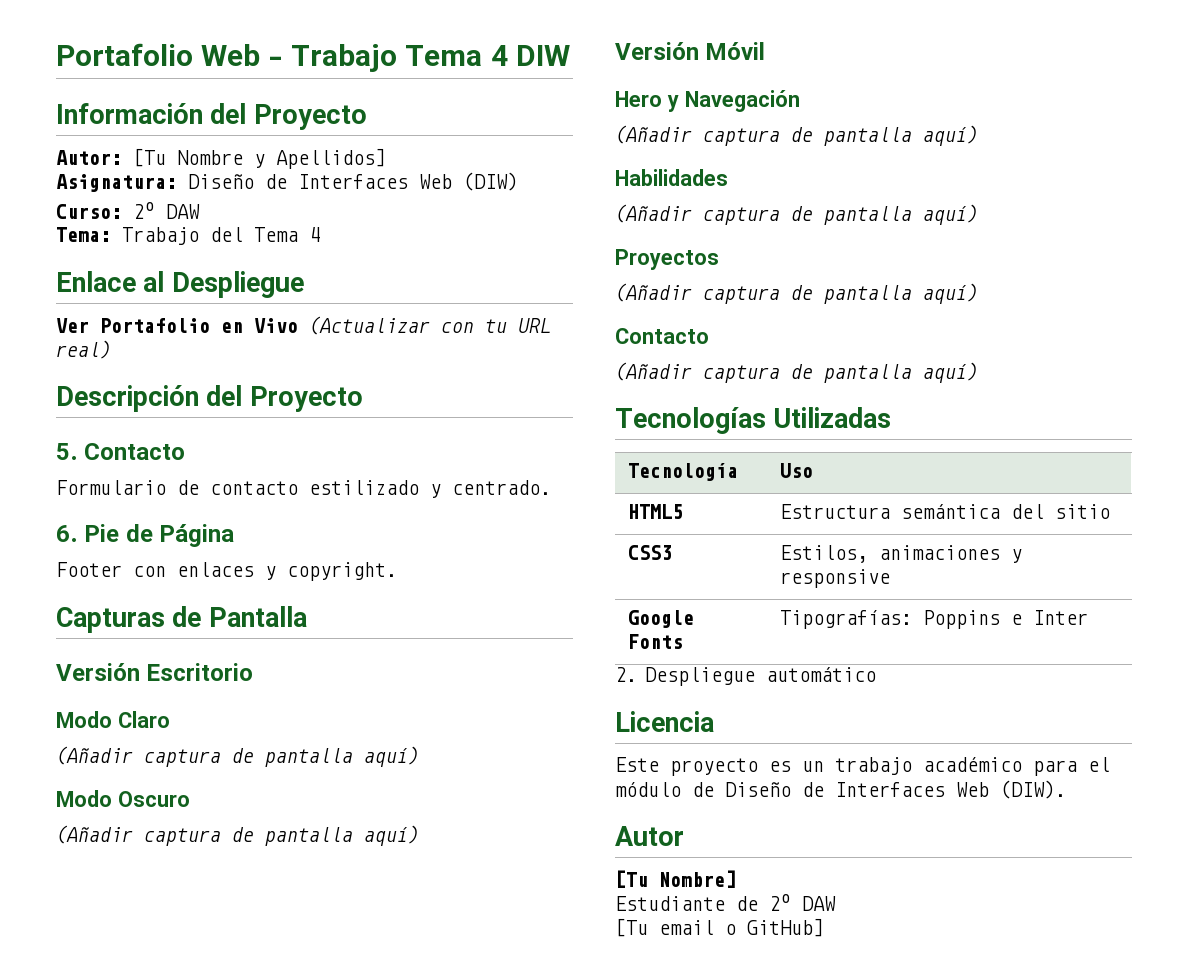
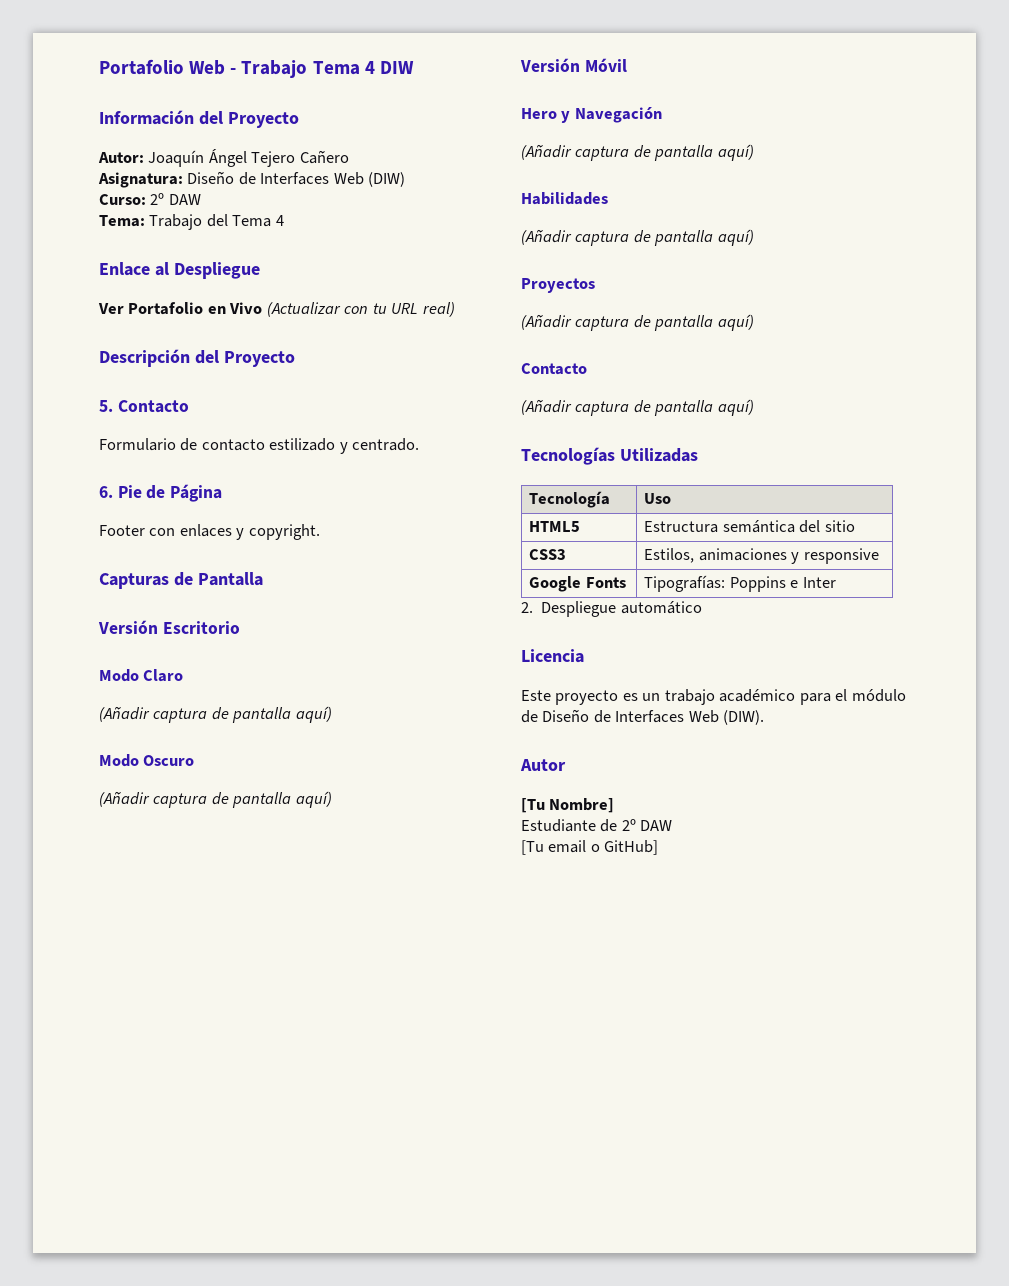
- Autor: [Tu Nombre y Apellidos]
+ Autor: Joaquín Ángel Tejero Cañero

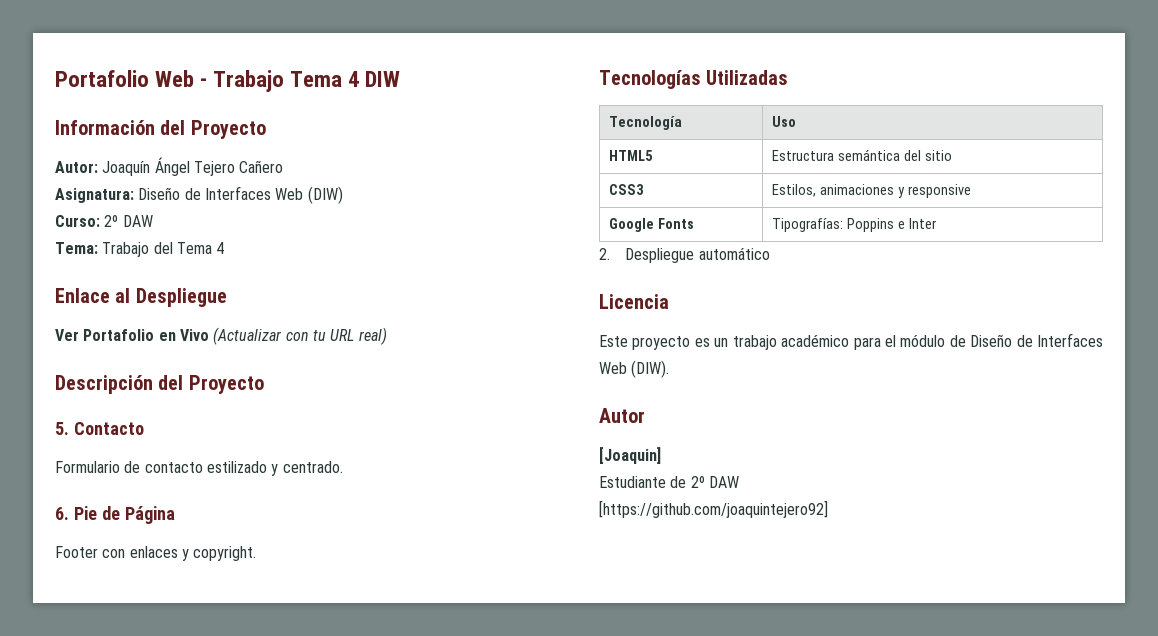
- Capturas de Pantalla
- Versión Escritorio
- Modo Claro
- (Añadir captura de pantalla aquí)
- Modo Oscuro
- (Añadir captura de pantalla aquí)
- Versión Móvil
- Hero y Navegación
- (Añadir captura de pantalla aquí)
- Habilidades
- (Añadir captura de pantalla aquí)
- Proyectos
- (Añadir captura de pantalla aquí)
- Contacto
- (Añadir captura de pantalla aquí)
- [Tu Nombre]
+ [Joaquin]
- [Tu email o GitHub]
+ [https://github.com/joaquintejero92]

